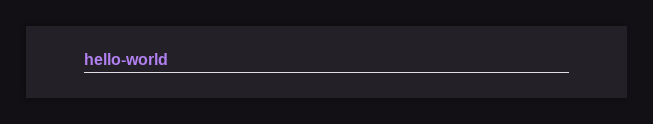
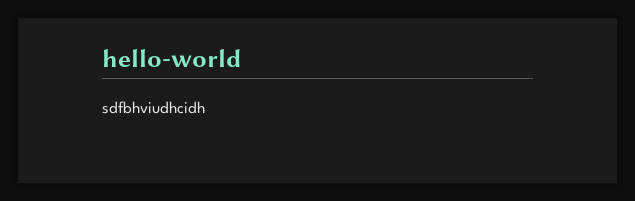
+ sdfbhviudhcidh

